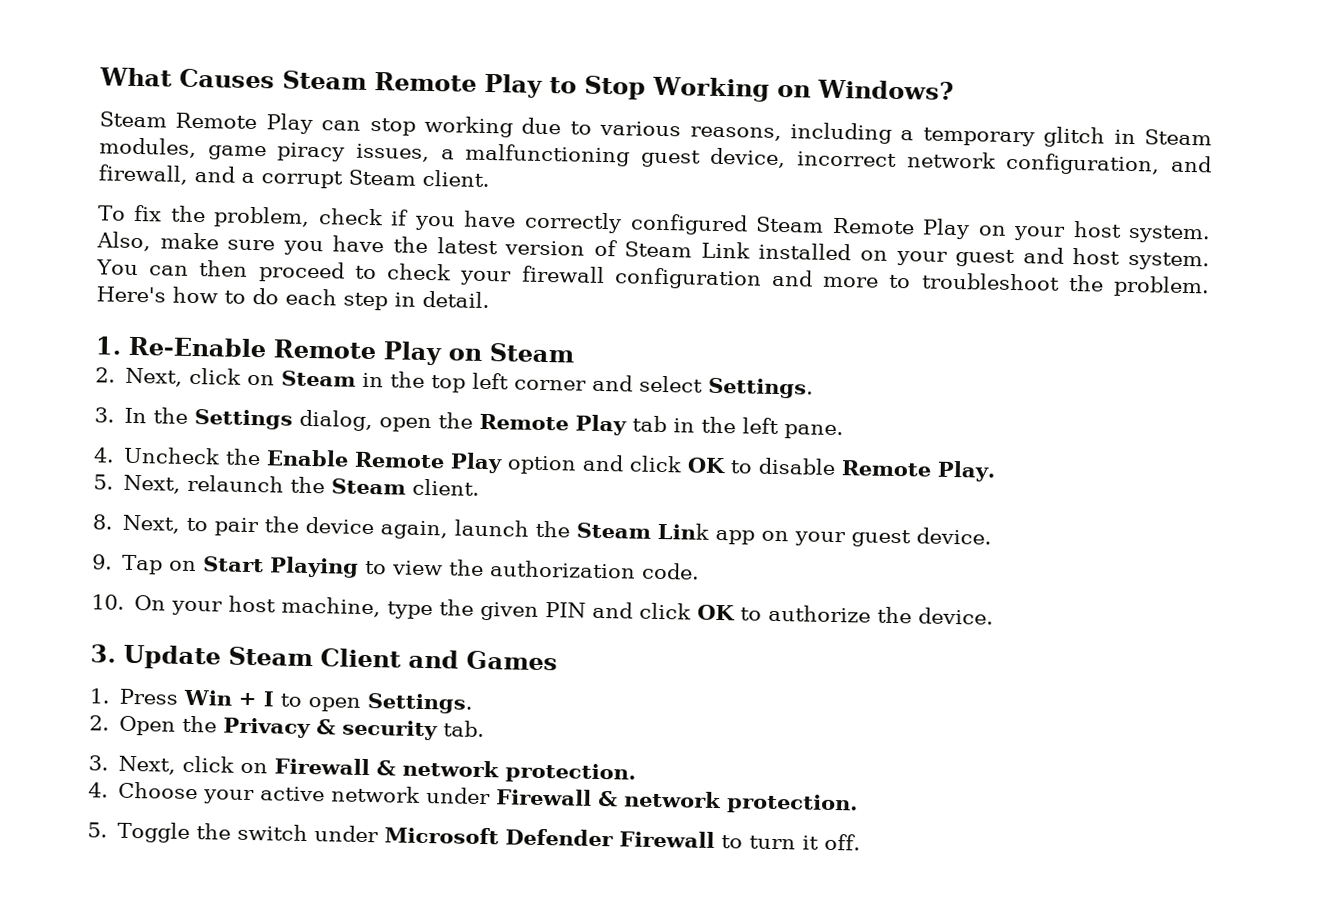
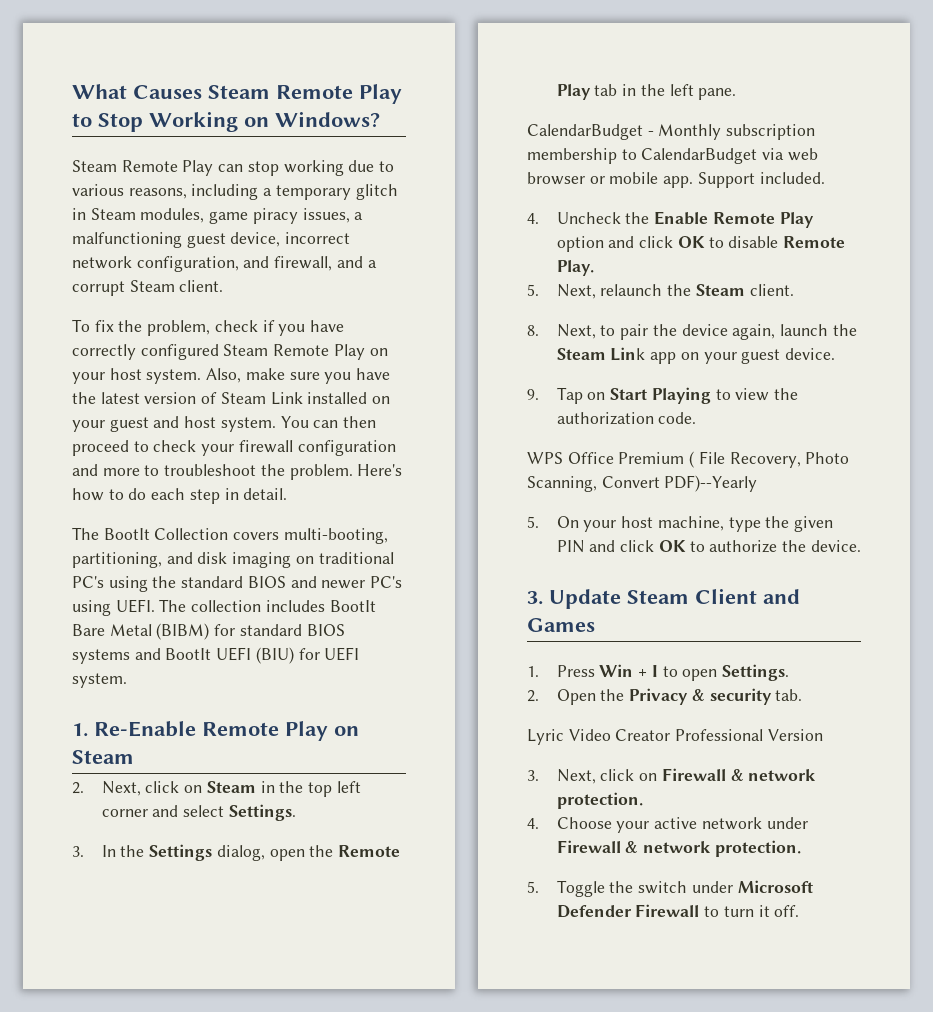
+ The BootIt Collection covers multi-booting, partitioning, and disk imaging on traditional PC's using the standard BIOS and newer PC's using UEFI. The collection includes BootIt Bare Metal (BIBM) for standard BIOS systems and BootIt UEFI (BIU) for UEFI system.
+ CalendarBudget - Monthly subscription membership to CalendarBudget via web browser or mobile app. Support included.
- 10. On your host machine, type the given PIN and click OK to authorize the device.
+ WPS Office Premium ( File Recovery, Photo Scanning, Convert PDF)--Yearly
+ 5. On your host machine, type the given PIN and click OK to authorize the device.
+ Lyric Video Creator Professional Version

